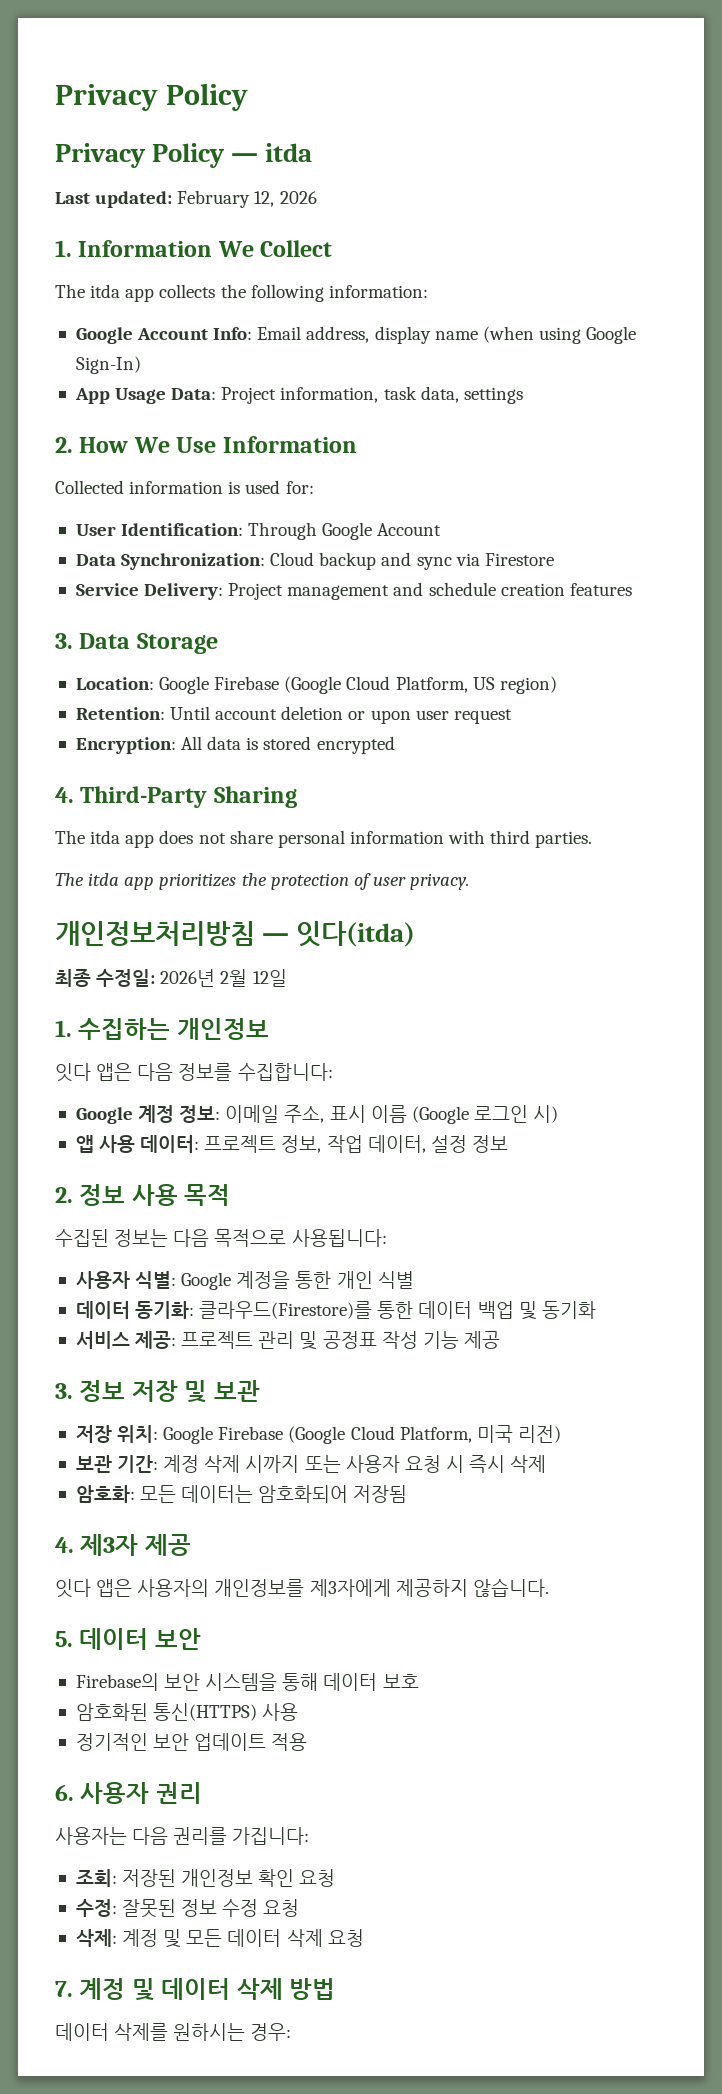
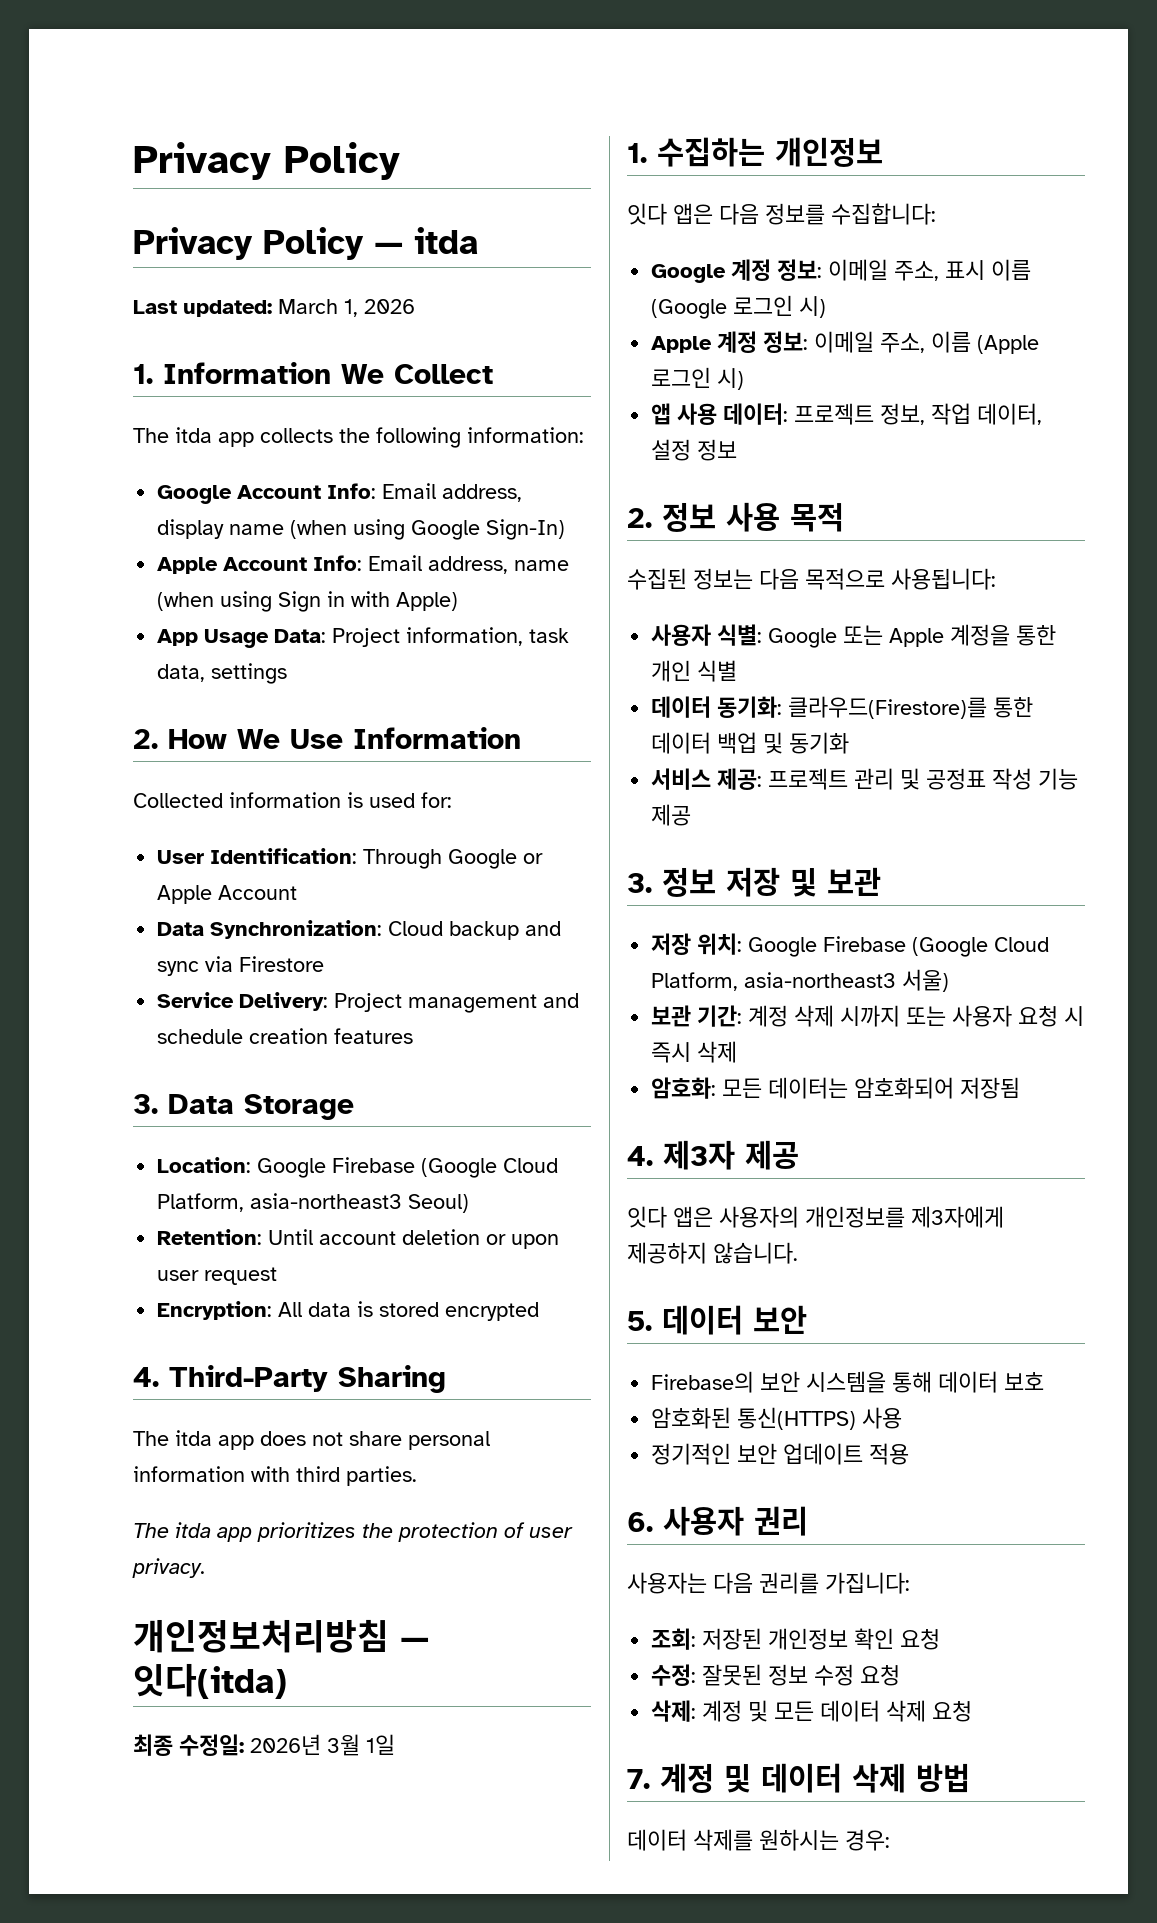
- Last updated: February 12, 2026
+ Last updated: March 1, 2026
+ Apple Account Info: Email address, name (when using Sign in with Apple)
- User Identification: Through Google Account
+ User Identification: Through Google or Apple Account
- Location: Google Firebase (Google Cloud Platform, US region)
+ Location: Google Firebase (Google Cloud Platform, asia-northeast3 Seoul)
- 최종 수정일: 2026년 2월 12일
+ 최종 수정일: 2026년 3월 1일
+ Apple 계정 정보: 이메일 주소, 이름 (Apple 로그인 시)
- 사용자 식별: Google 계정을 통한 개인 식별
+ 사용자 식별: Google 또는 Apple 계정을 통한 개인 식별
- 저장 위치: Google Firebase (Google Cloud Platform, 미국 리전)
+ 저장 위치: Google Firebase (Google Cloud Platform, asia-northeast3 서울)

